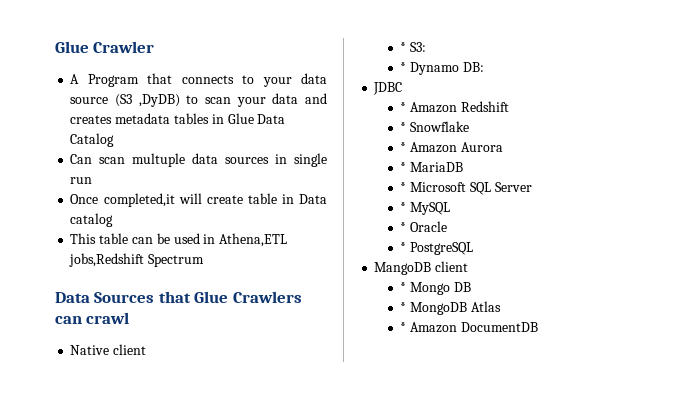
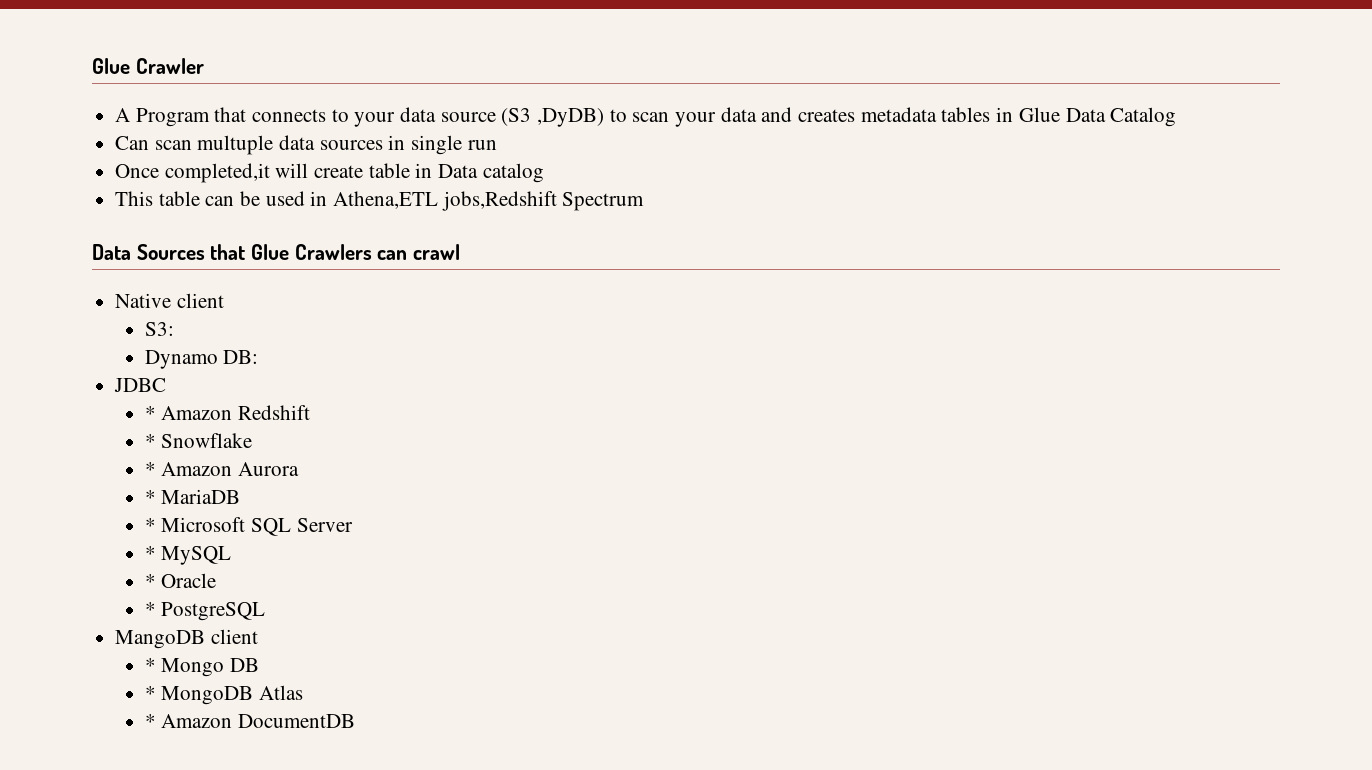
- * S3:
+ S3:
- * Dynamo DB:
+ Dynamo DB:

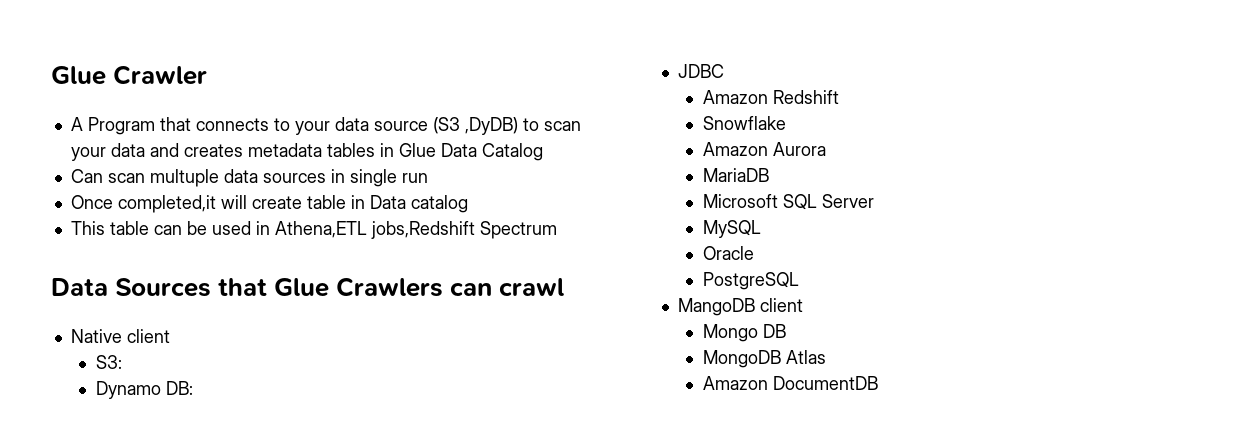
- * Amazon Redshift
+ Amazon Redshift
- * Snowflake
+ Snowflake
- * Amazon Aurora
+ Amazon Aurora
- * MariaDB
+ MariaDB
- * Microsoft SQL Server
+ Microsoft SQL Server
- * MySQL
+ MySQL
- * Oracle
+ Oracle
- * PostgreSQL
+ PostgreSQL
- * Mongo DB
+ Mongo DB
- * MongoDB Atlas
+ MongoDB Atlas
- * Amazon DocumentDB
+ Amazon DocumentDB

